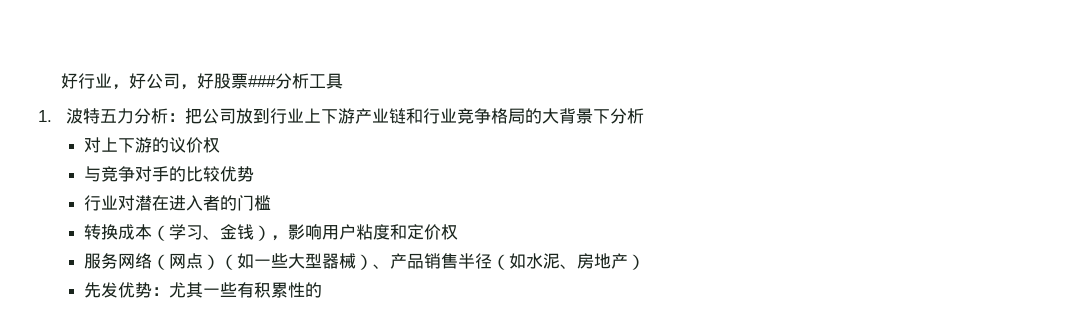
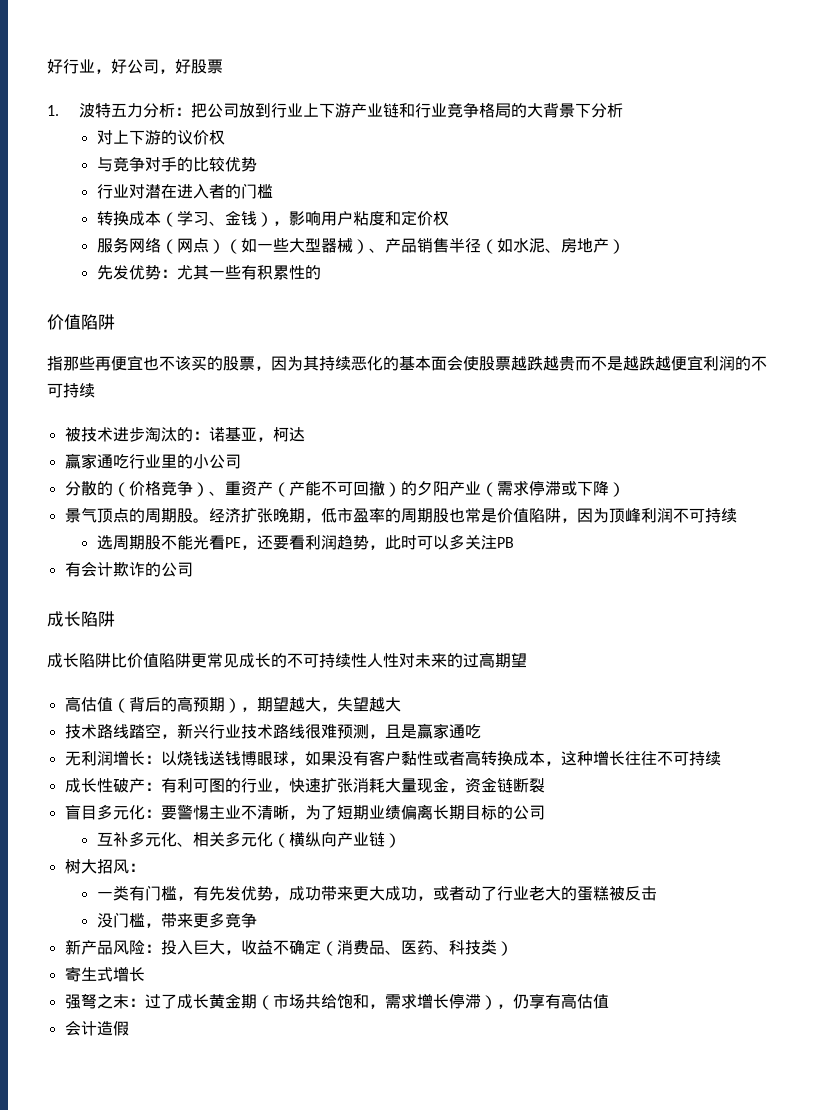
- 好行业，好公司，好股票###分析工具
+ 好行业，好公司，好股票
  先发优势：尤其一些有积累性的
+ 价值陷阱
+ 指那些再便宜也不该买的股票，因为其持续恶化的基本面会使股票越跌越贵而不是越跌越便宜利润的不可持续
+ 被技术进步淘汰的：诺基亚，柯达
+ 赢家通吃行业里的小公司
+ 分散的（价格竞争）、重资产（产能不可回撤）的夕阳产业（需求停滞或下降）
+ 景气顶点的周期股。经济扩张晚期，低市盈率的周期股也常是价值陷阱，因为顶峰利润不可持续
+ 选周期股不能光看PE，还要看利润趋势，此时可以多关注PB
+ 有会计欺诈的公司
+ 成长陷阱
+ 成长陷阱比价值陷阱更常见成长的不可持续性人性对未来的过高期望
+ 高估值（背后的高预期），期望越大，失望越大
+ 技术路线踏空，新兴行业技术路线很难预测，且是赢家通吃
+ 无利润增长：以烧钱送钱博眼球，如果没有客户黏性或者高转换成本，这种增长往往不可持续
+ 成长性破产：有利可图的行业，快速扩张消耗大量现金，资金链断裂
+ 盲目多元化：要警惕主业不清晰，为了短期业绩偏离长期目标的公司
+ 互补多元化、相关多元化（横纵向产业链）
+ 树大招风：
+ 一类有门槛，有先发优势，成功带来更大成功，或者动了行业老大的蛋糕被反击
+ 没门槛，带来更多竞争
+ 新产品风险：投入巨大，收益不确定（消费品、医药、科技类）
+ 寄生式增长
+ 强弩之末：过了成长黄金期（市场共给饱和，需求增长停滞），仍享有高估值
+ 会计造假

